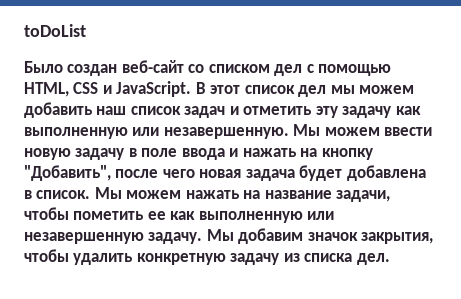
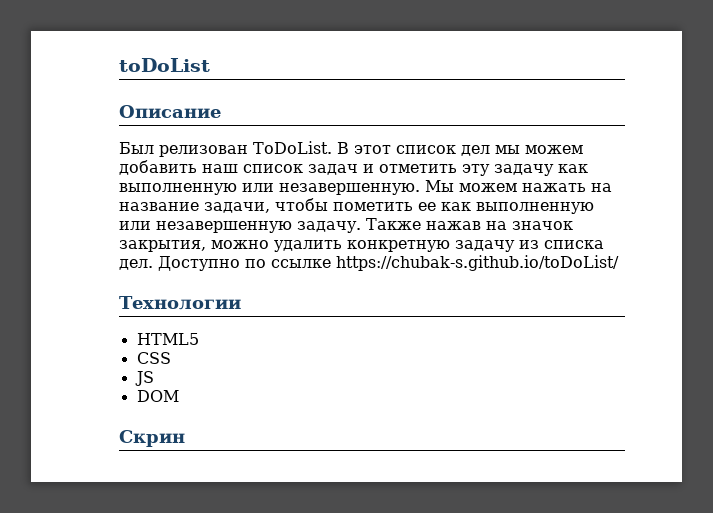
- Было создан веб-сайт со списком дел с помощью HTML, CSS и JavaScript.
+ Описание
+ Был релизован ToDoList.
- Мы можем ввести новую задачу в поле ввода и нажать на кнопку "Добавить", после чего новая задача будет добавлена в список. Мы можем нажать на название задачи, чтобы пометить ее как выполненную или незавершенную задачу.
+ Мы можем нажать на название задачи, чтобы пометить ее как выполненную или незавершенную задачу.
- Мы добавим значок закрытия, чтобы удалить конкретную задачу из списка дел.
+ Также нажав на значок закрытия, можно удалить конкретную задачу из списка дел.
+ Доступно по ссылке https://chubak-s.github.io/toDoList/
+ Технологии
+ HTML5
+ CSS
+ JS
+ DOM
+ Скрин

